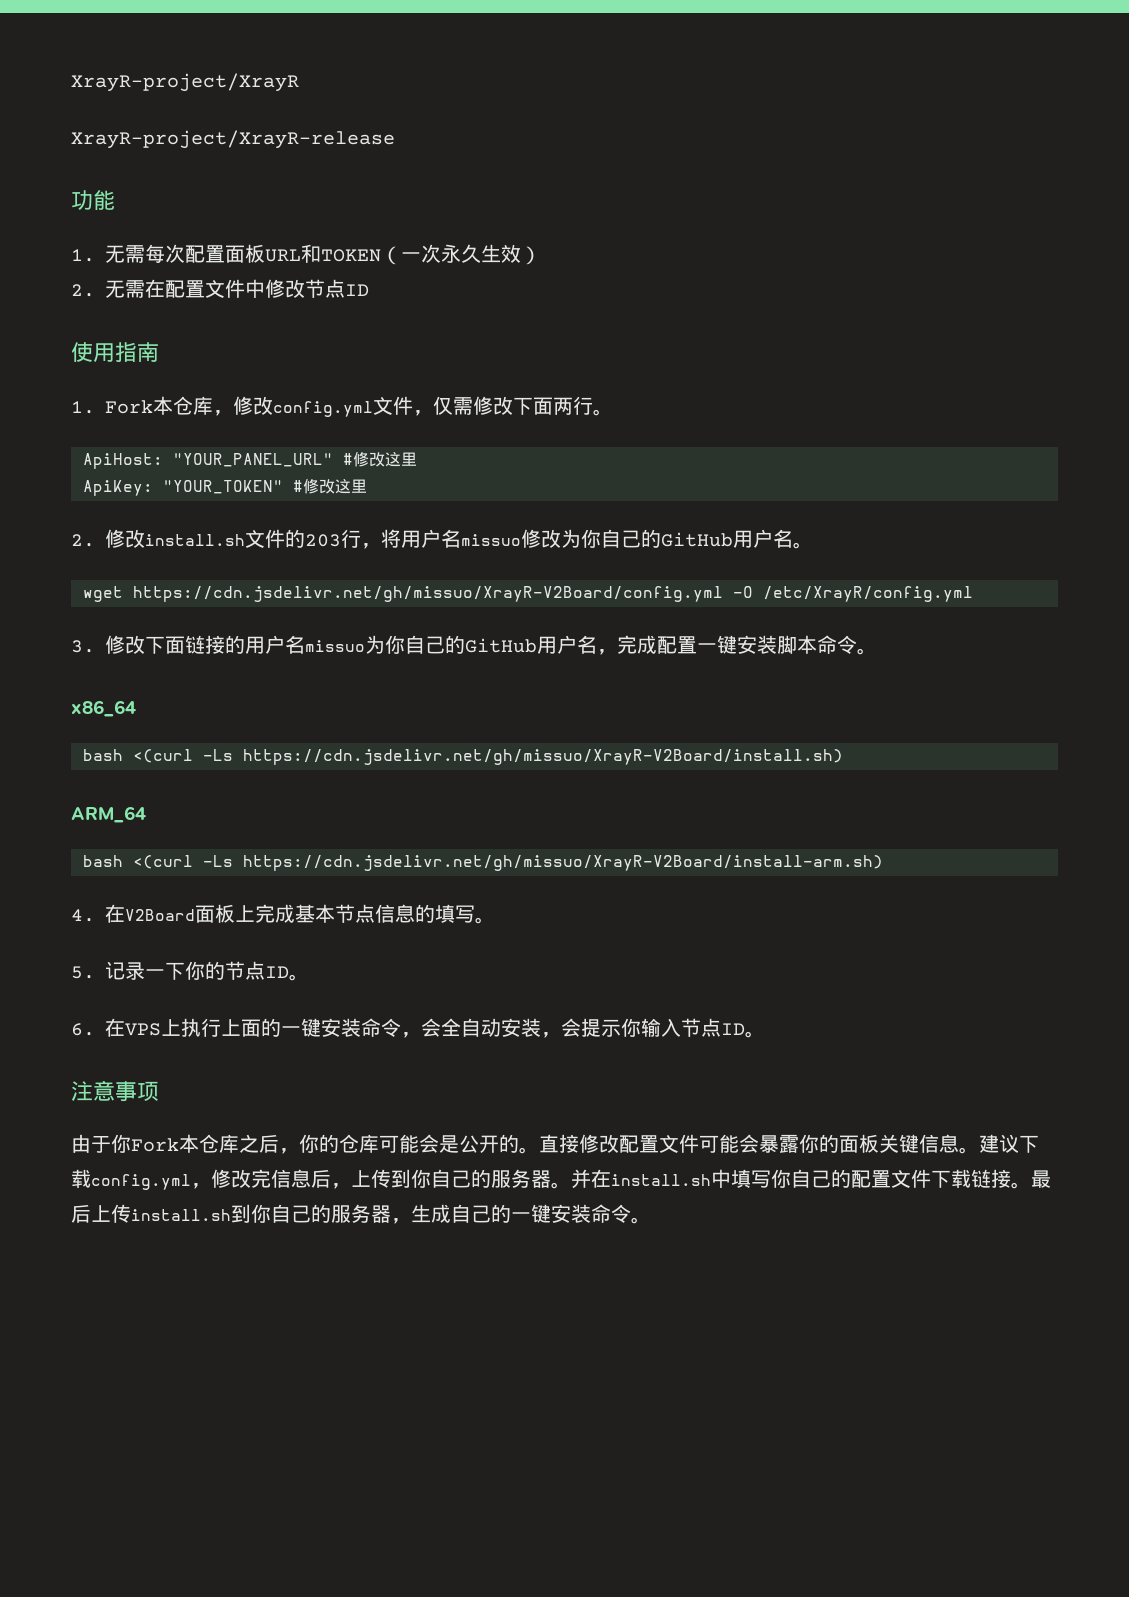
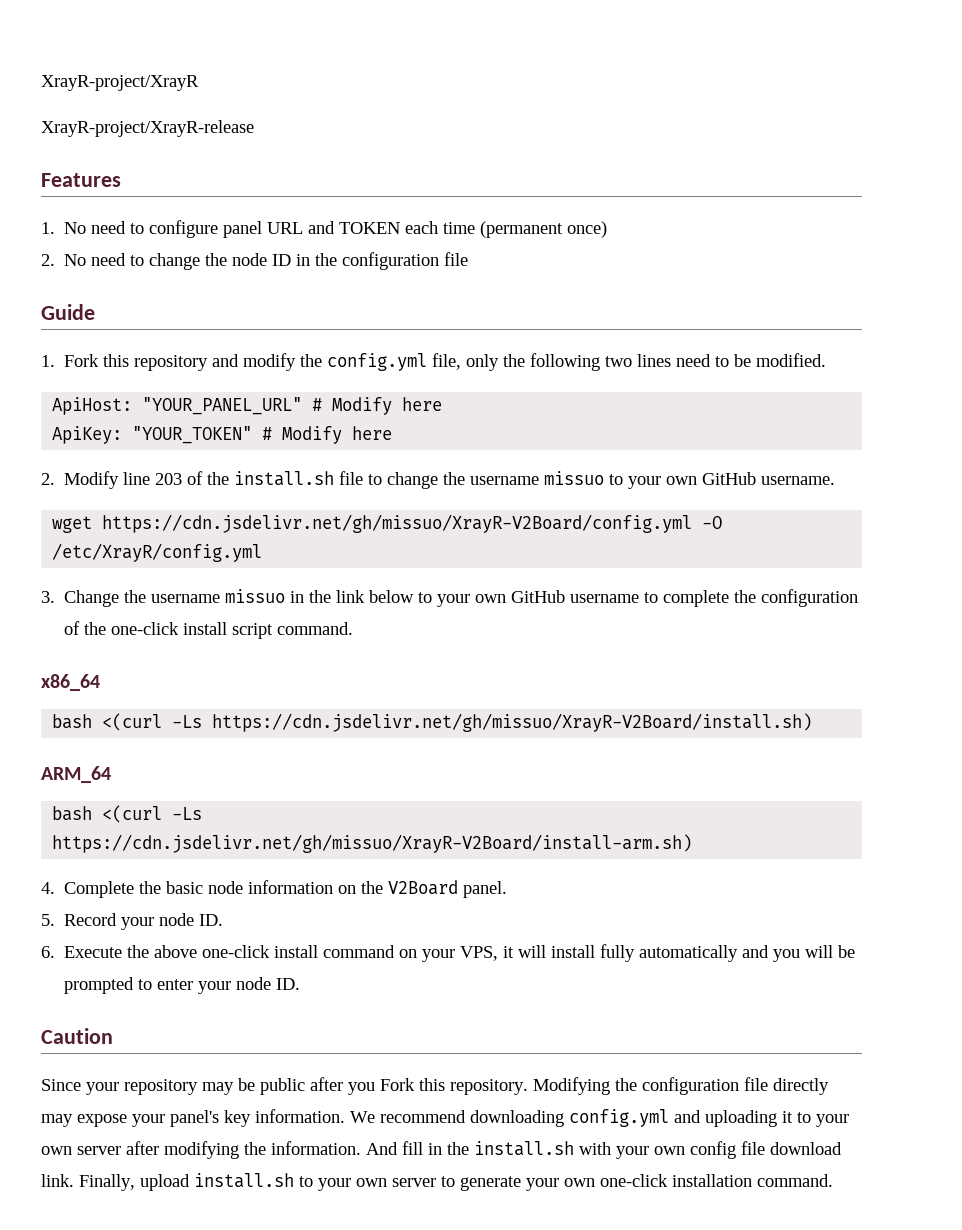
- 功能
- 1.无需每次配置面板URL和TOKEN（一次永久生效）
- 2.无需在配置文件中修改节点ID
- 使用指南
- 1. Fork本仓库，修改config.yml文件，仅需修改下面两行。
+ Features
+ 1. No need to configure panel URL and TOKEN each time (permanent once)
+ 2. No need to change the node ID in the configuration file
+ Guide
+ 1. Fork this repository and modify the config.yml file, only the following two lines need to be modified.
- ApiHost: "YOUR_PANEL_URL" #修改这里
+ ApiHost: "YOUR_PANEL_URL" # Modify here
- ApiKey: "YOUR_TOKEN" #修改这里
- 2.修改install.sh文件的203行，将用户名missuo修改为你自己的GitHub用户名。
+ ApiKey: "YOUR_TOKEN" # Modify here
+ 2. Modify line 203 of the install.sh file to change the username missuo to your own GitHub username.
- 3.修改下面链接的用户名missuo为你自己的GitHub用户名，完成配置一键安装脚本命令。
+ 3. Change the username missuo in the link below to your own GitHub username to complete the configuration of the one-click install script command.
- 4.在V2Board面板上完成基本节点信息的填写。
- 5.记录一下你的节点ID。
- 6.在VPS上执行上面的一键安装命令，会全自动安装，会提示你输入节点ID。
- 注意事项
- 由于你Fork本仓库之后，你的仓库可能会是公开的。直接修改配置文件可能会暴露你的面板关键信息。建议下载config.yml，修改完信息后，上传到你自己的服务器。并在install.sh中填写你自己的配置文件下载链接。最后上传install.sh到你自己的服务器，生成自己的一键安装命令。
+ 4. Complete the basic node information on the V2Board panel.
+ 5. Record your node ID.
+ 6. Execute the above one-click install command on your VPS, it will install fully automatically and you will be prompted to enter your node ID.
+ Caution
+ Since your repository may be public after you Fork this repository. Modifying the configuration file directly may expose your panel's key information. We recommend downloading config.yml and uploading it to your own server after modifying the information. And fill in the install.sh with your own config file download link. Finally, upload install.sh to your own server to generate your own one-click installation command.

